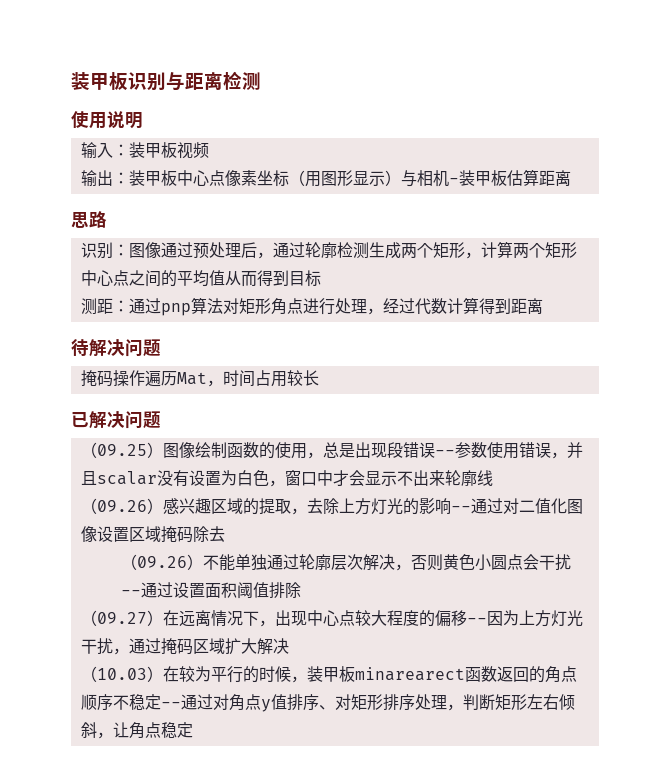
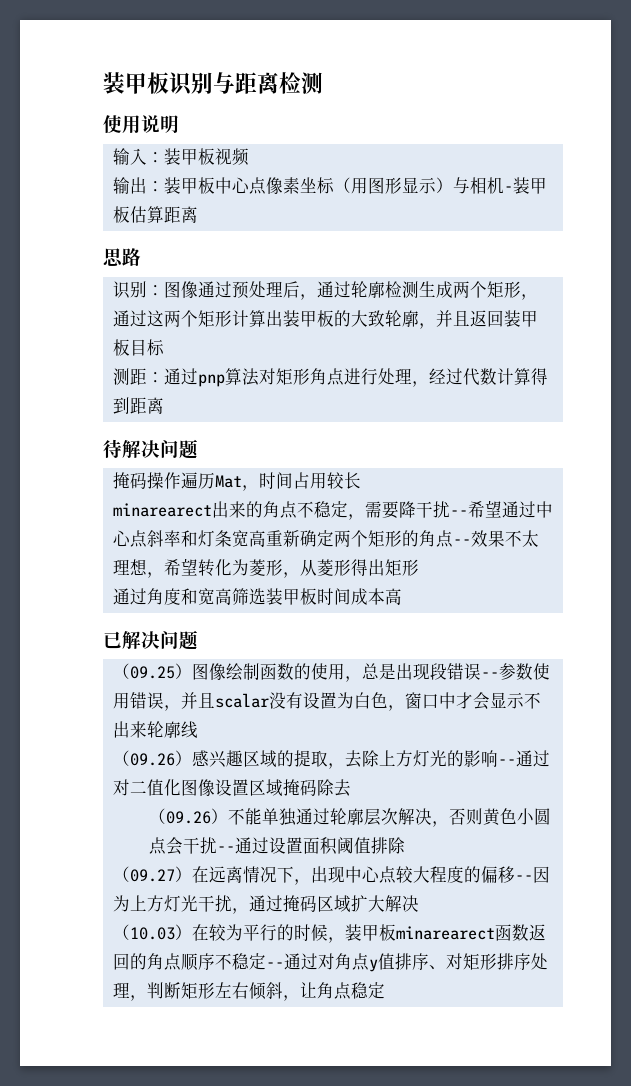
- 识别：图像通过预处理后，通过轮廓检测生成两个矩形，计算两个矩形中心点之间的平均值从而得到目标
+ 识别：图像通过预处理后，通过轮廓检测生成两个矩形，通过这两个矩形计算出装甲板的大致轮廓，并且返回装甲板目标
+ minarearect出来的角点不稳定，需要降干扰--希望通过中心点斜率和灯条宽高重新确定两个矩形的角点--效果不太理想，希望转化为菱形，从菱形得出矩形
+ 通过角度和宽高筛选装甲板时间成本高

